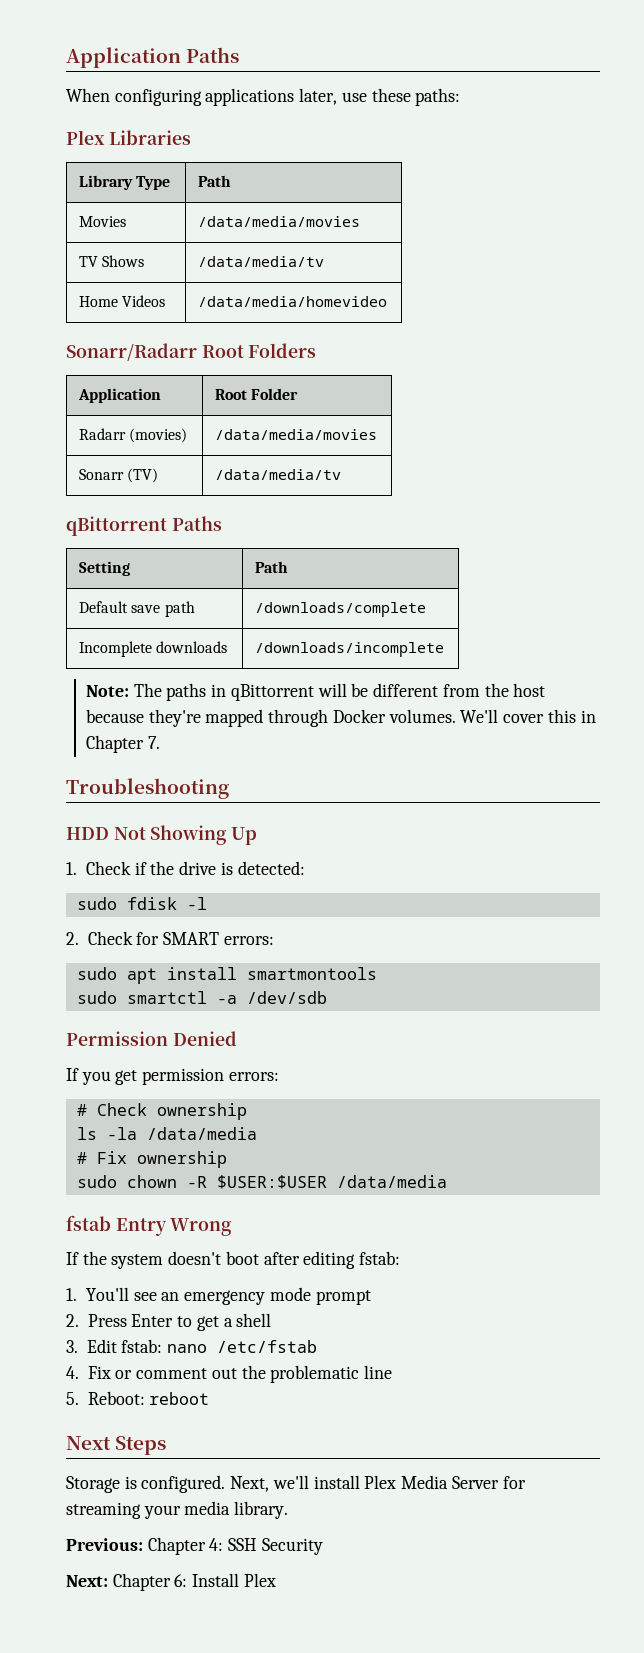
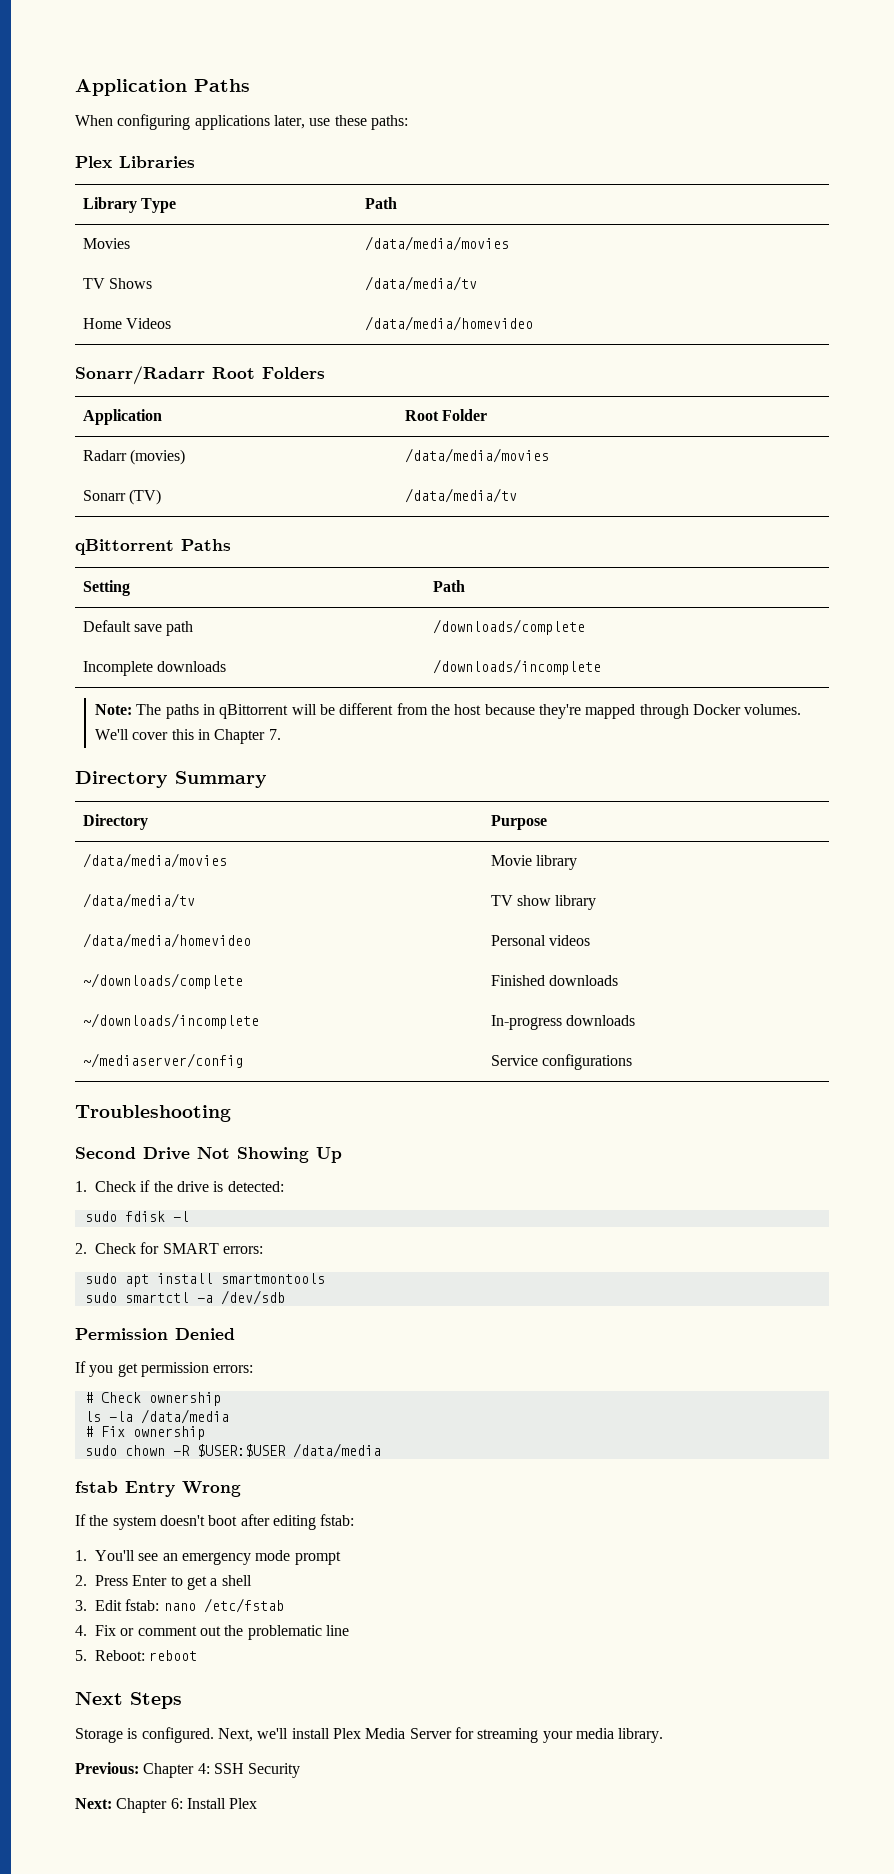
+ Directory Summary
+ Directory | Purpose
+ /data/media/movies | Movie library
+ /data/media/tv | TV show library
+ /data/media/homevideo | Personal videos
+ ~/downloads/complete | Finished downloads
+ ~/downloads/incomplete | In-progress downloads
+ ~/mediaserver/config | Service configurations
- HDD Not Showing Up
+ Second Drive Not Showing Up

